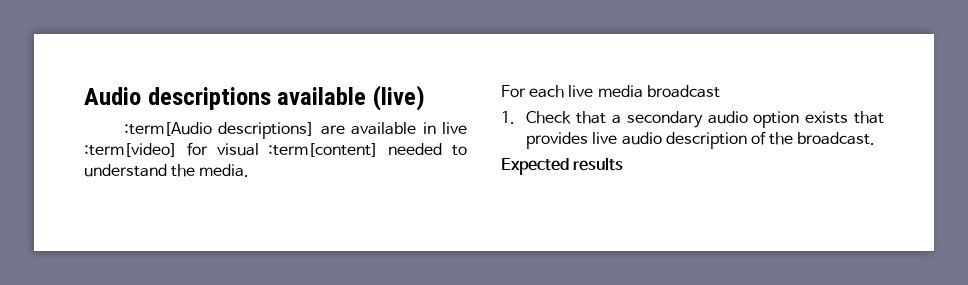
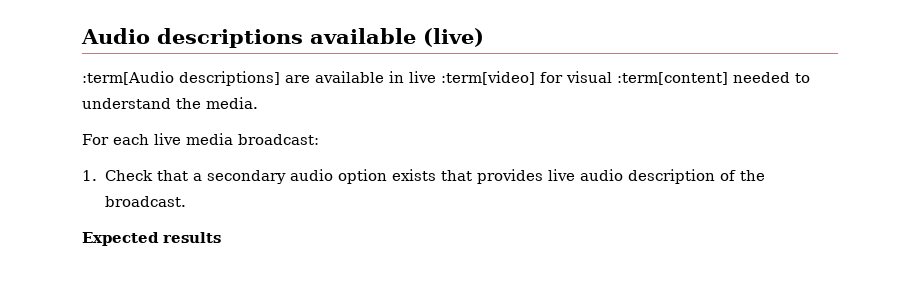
- For each live media broadcast
+ For each live media broadcast:

